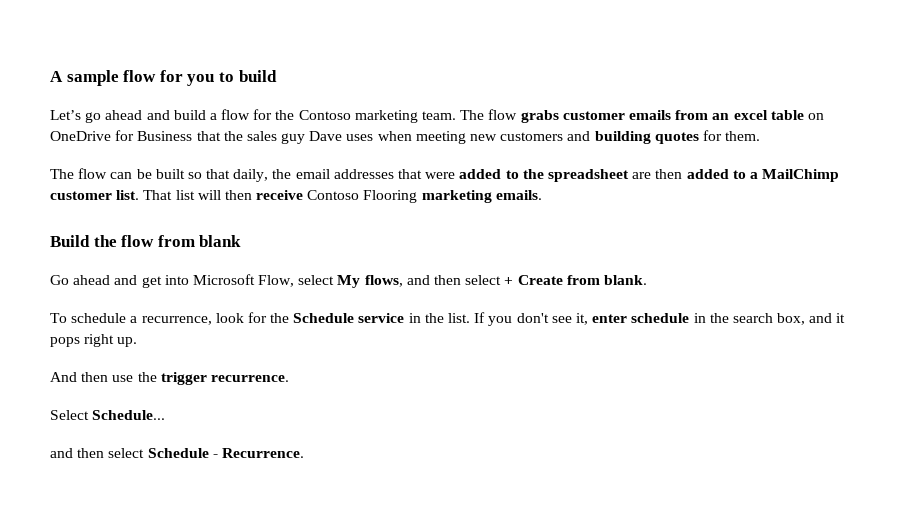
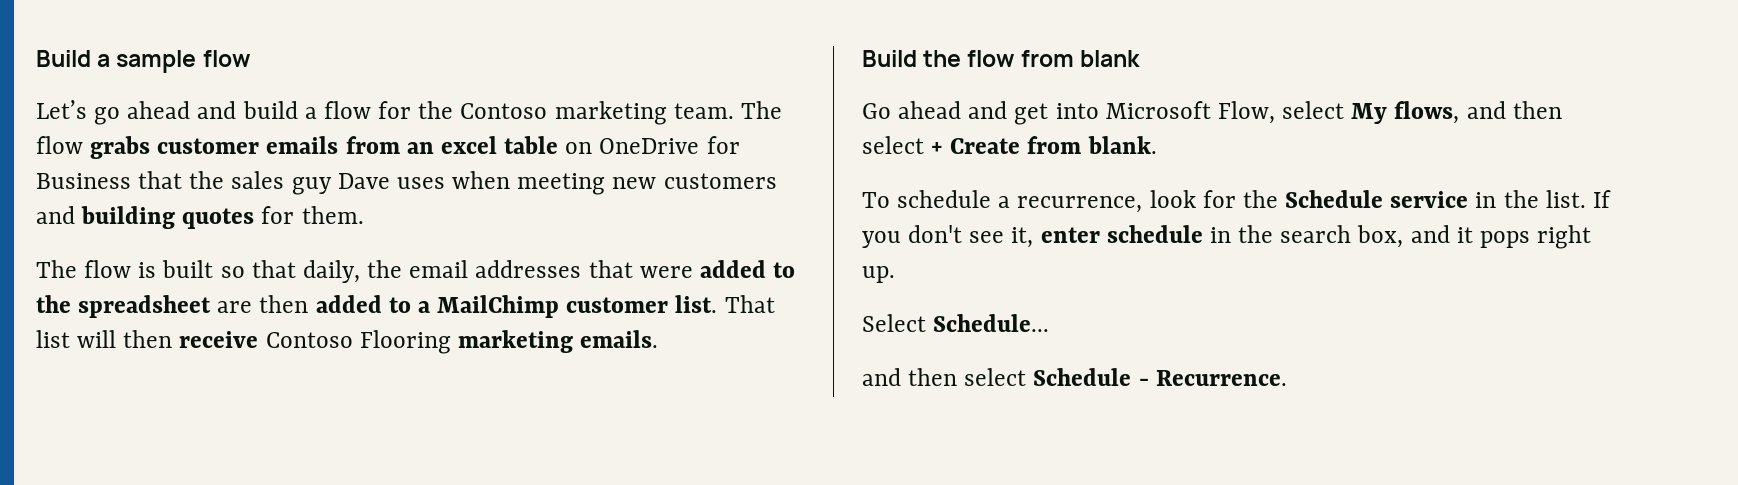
- A sample flow for you to build
+ Build a sample flow
- The flow can be built so that daily, the email addresses that were added to the spreadsheet are then added to a MailChimp customer list.
+ The flow is built so that daily, the email addresses that were added to the spreadsheet are then added to a MailChimp customer list.
- And then use the trigger recurrence.

